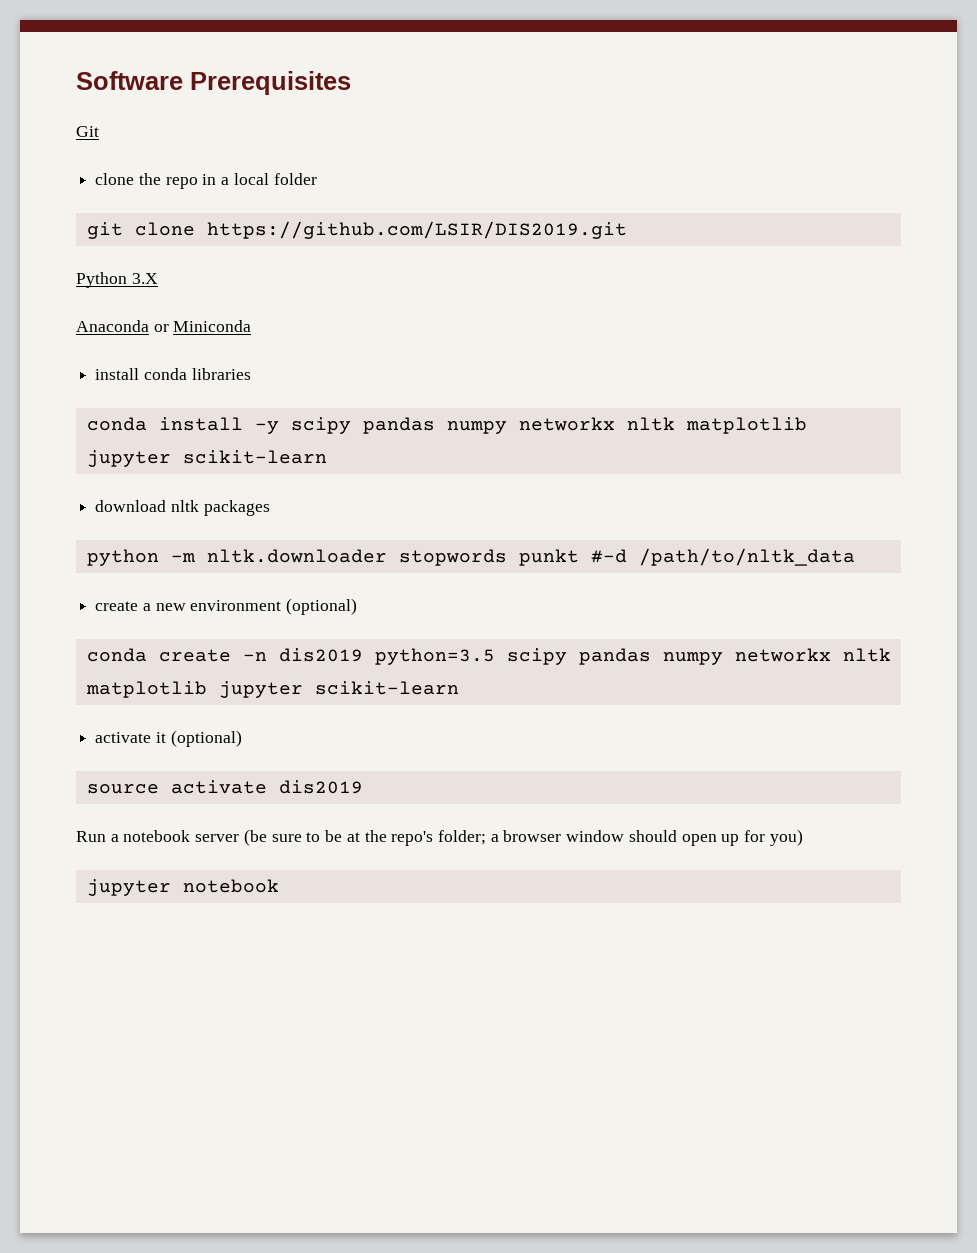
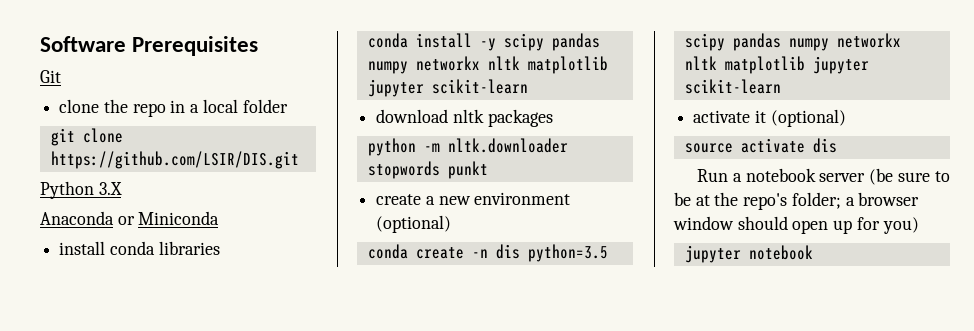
- git clone https://github.com/LSIR/DIS2019.git
+ git clone https://github.com/LSIR/DIS.git
- python -m nltk.downloader stopwords punkt #-d /path/to/nltk_data
+ python -m nltk.downloader stopwords punkt
- conda create -n dis2019 python=3.5 scipy pandas numpy networkx nltk matplotlib jupyter scikit-learn
+ conda create -n dis python=3.5 scipy pandas numpy networkx nltk matplotlib jupyter scikit-learn
- source activate dis2019
+ source activate dis

